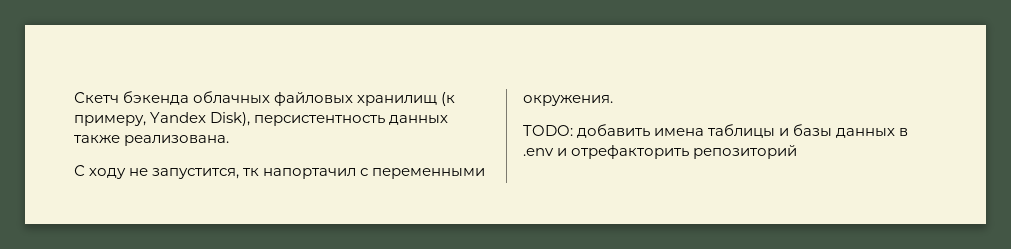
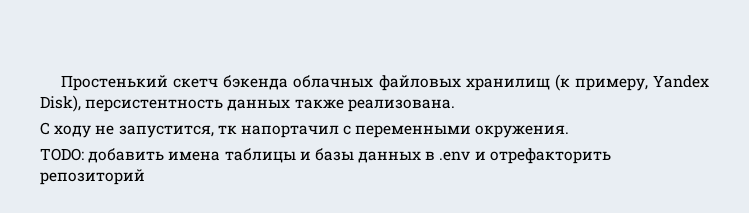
- Скетч бэкенда облачных файловых хранилищ (к примеру, Yandex Disk), персистентность данных также реализована.
+ Простенький скетч бэкенда облачных файловых хранилищ (к примеру, Yandex Disk), персистентность данных также реализована.

